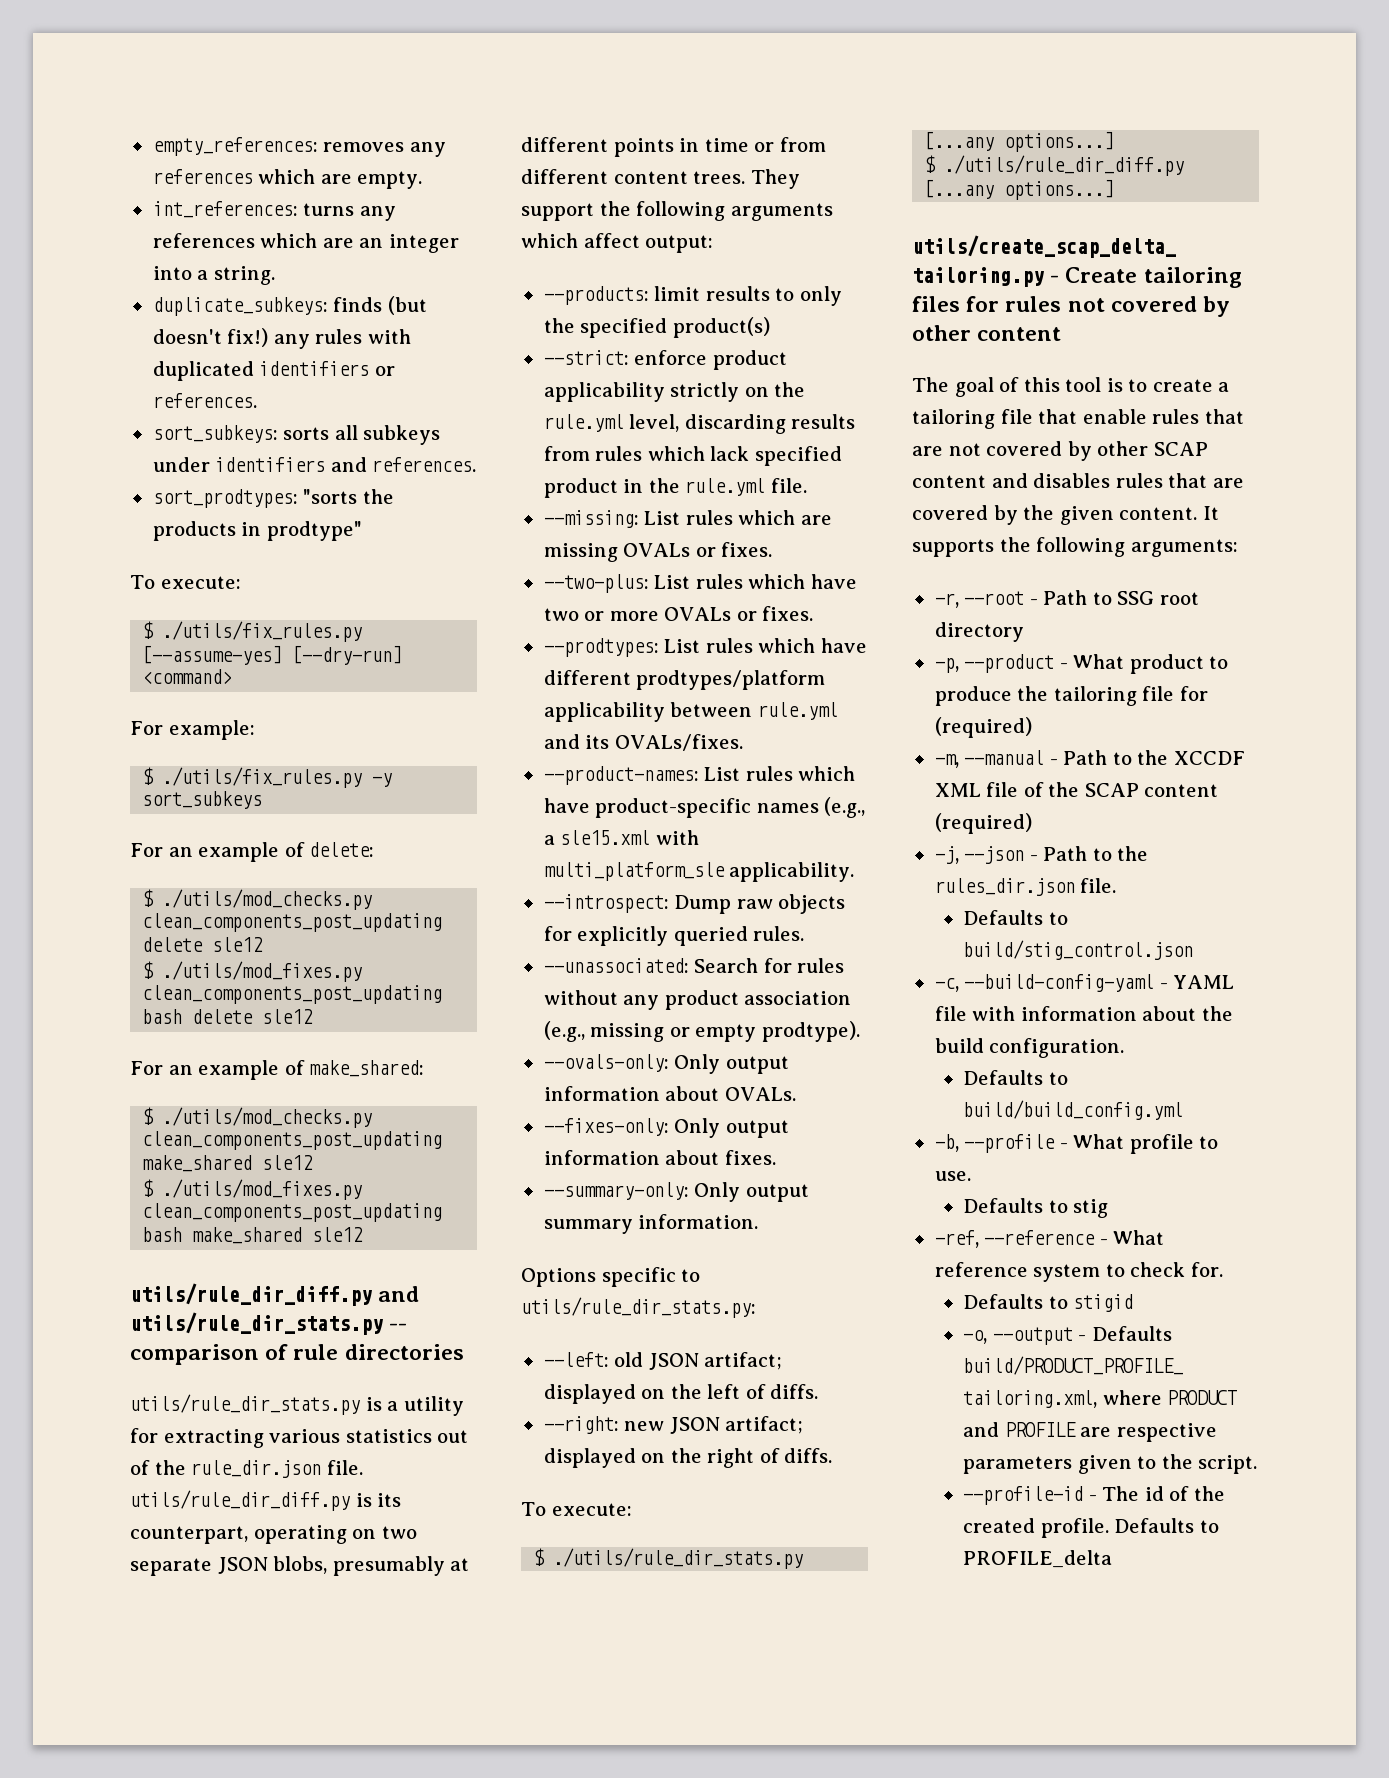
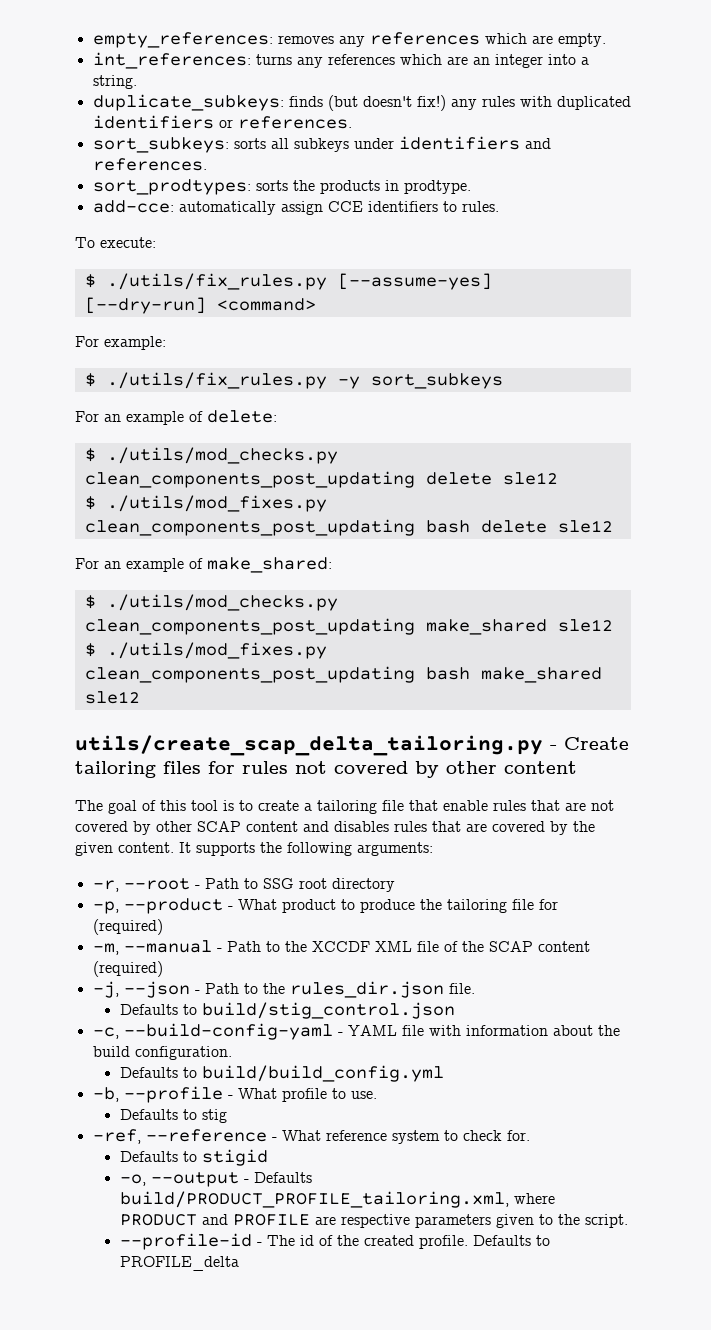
- sort_prodtypes: "sorts the products in prodtype"
+ sort_prodtypes: sorts the products in prodtype.
+ add-cce: automatically assign CCE identifiers to rules.
- utils/rule_dir_diff.py and utils/rule_dir_stats.py -- comparison of rule directories
- utils/rule_dir_stats.py is a utility for extracting various statistics out of the rule_dir.json file. utils/rule_dir_diff.py is its counterpart, operating on two separate JSON blobs, presumably at different points in time or from different content trees. They support the following arguments which affect output:
- --products: limit results to only the specified product(s)
- --strict: enforce product applicability strictly on the rule.yml level, discarding results from rules which lack specified product in the rule.yml file.
- --missing: List rules which are missing OVALs or fixes.
- --two-plus: List rules which have two or more OVALs or fixes.
- --prodtypes: List rules which have different prodtypes/platform applicability between rule.yml and its OVALs/fixes.
- --product-names: List rules which have product-specific names (e.g., a sle15.xml with multi_platform_sle applicability.
- --introspect: Dump raw objects for explicitly queried rules.
- --unassociated: Search for rules without any product association (e.g., missing or empty prodtype).
- --ovals-only: Only output information about OVALs.
- --fixes-only: Only output information about fixes.
- --summary-only: Only output summary information.
- Options specific to utils/rule_dir_stats.py:
- --left: old JSON artifact; displayed on the left of diffs.
- --right: new JSON artifact; displayed on the right of diffs.
- To execute:
- $ ./utils/rule_dir_stats.py [...any options...]
- $ ./utils/rule_dir_diff.py [...any options...]

